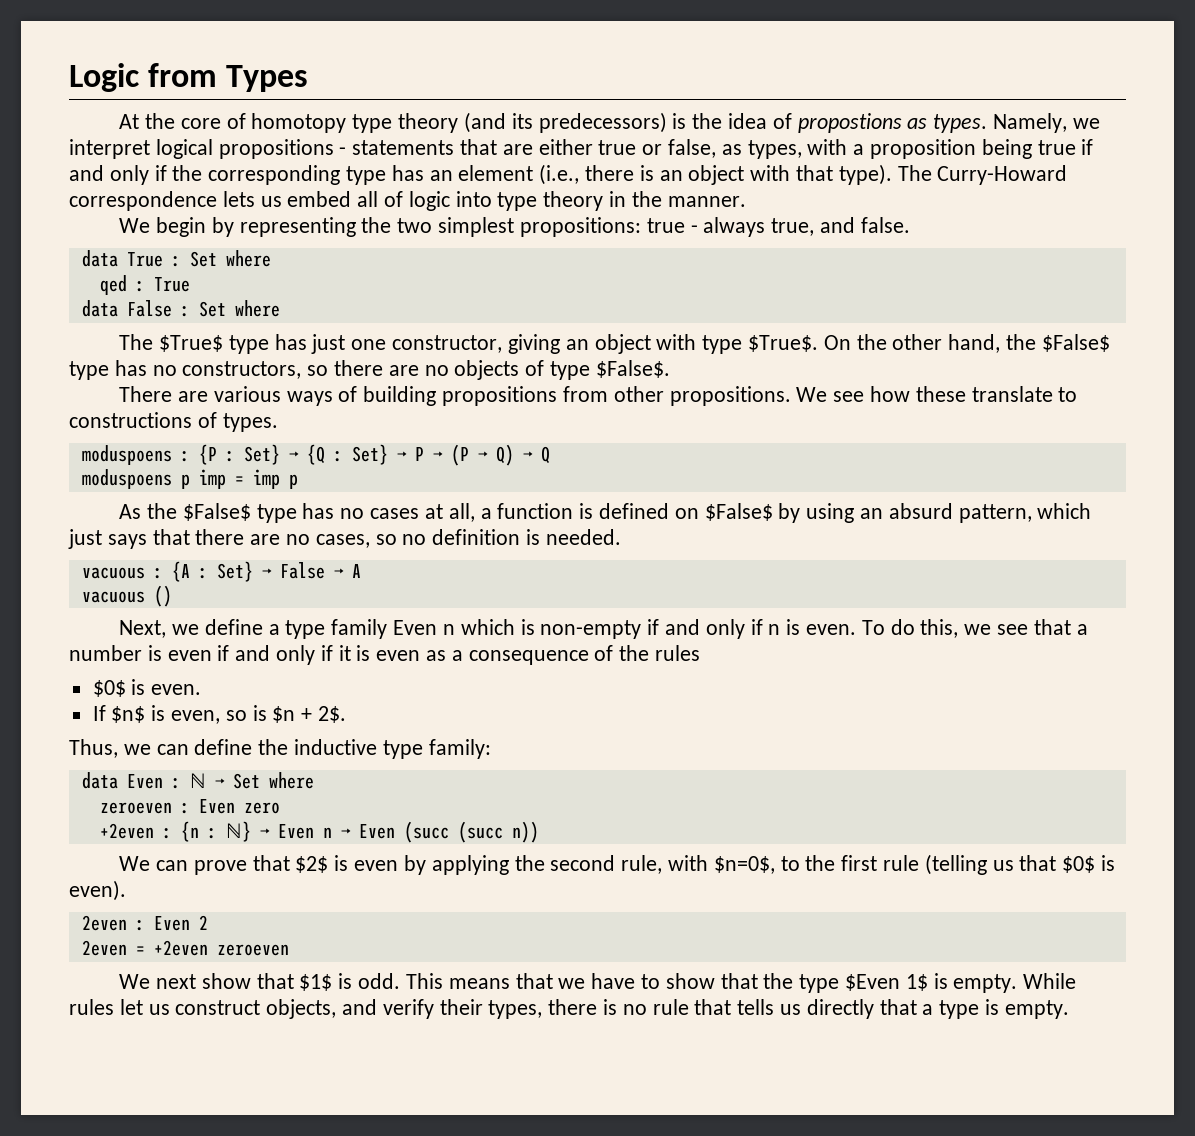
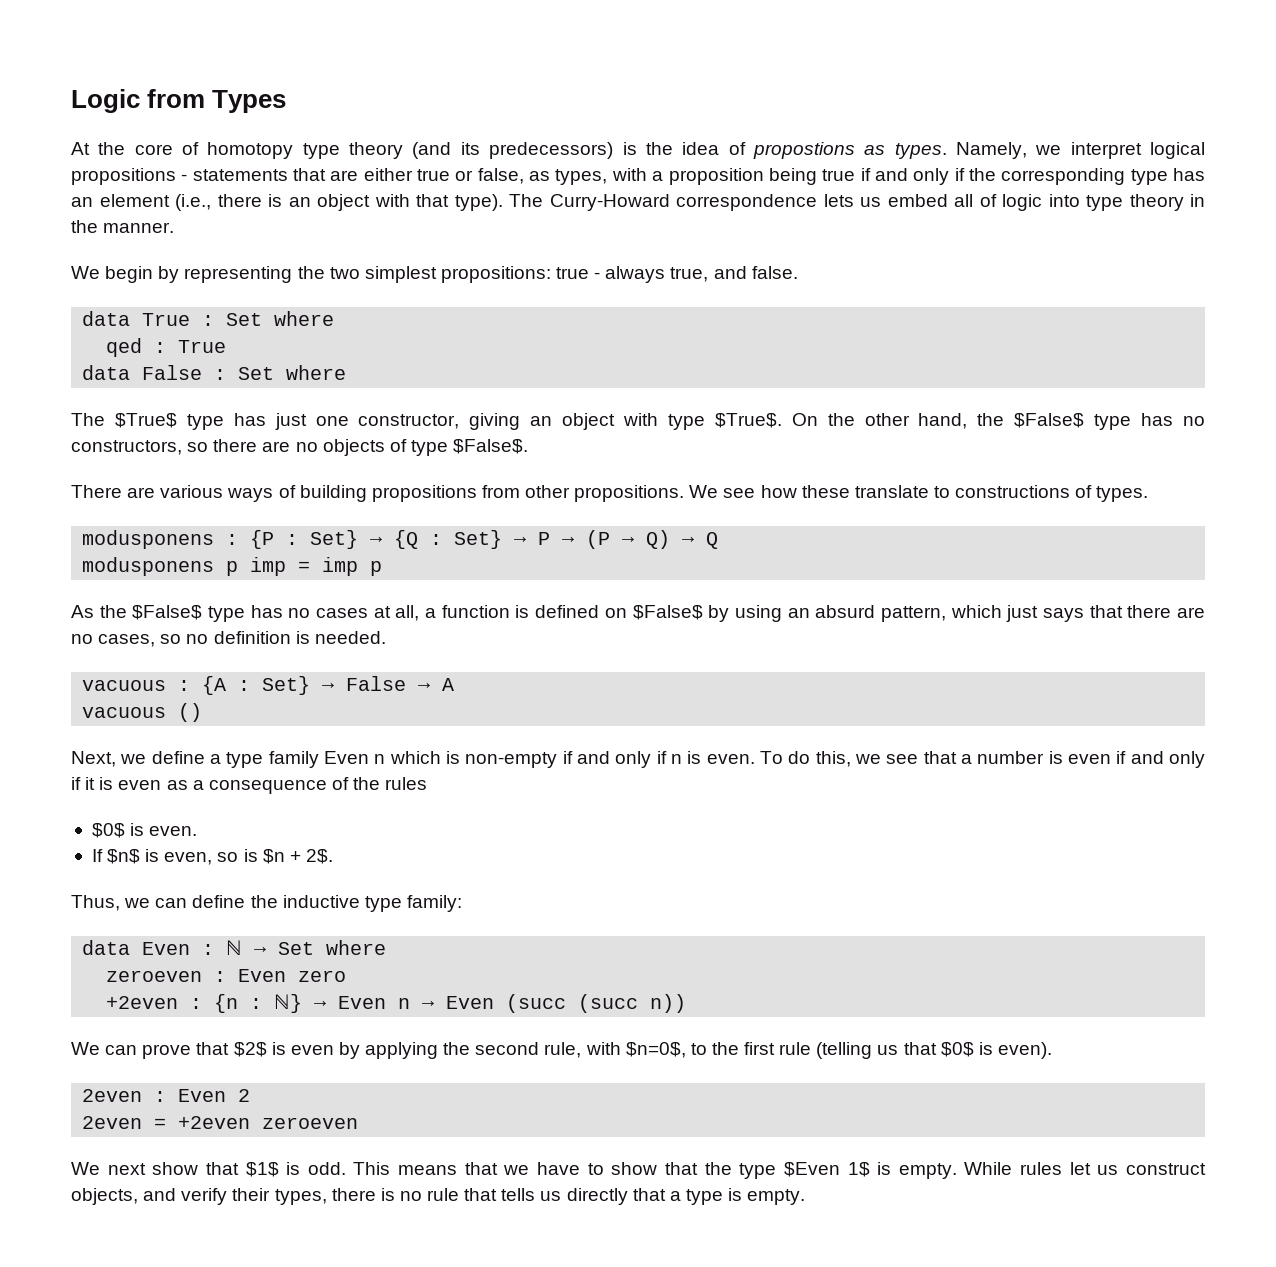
- moduspoens : {P : Set} → {Q : Set} → P → (P → Q) → Q
+ modusponens : {P : Set} → {Q : Set} → P → (P → Q) → Q
- moduspoens p imp = imp p
+ modusponens p imp = imp p

